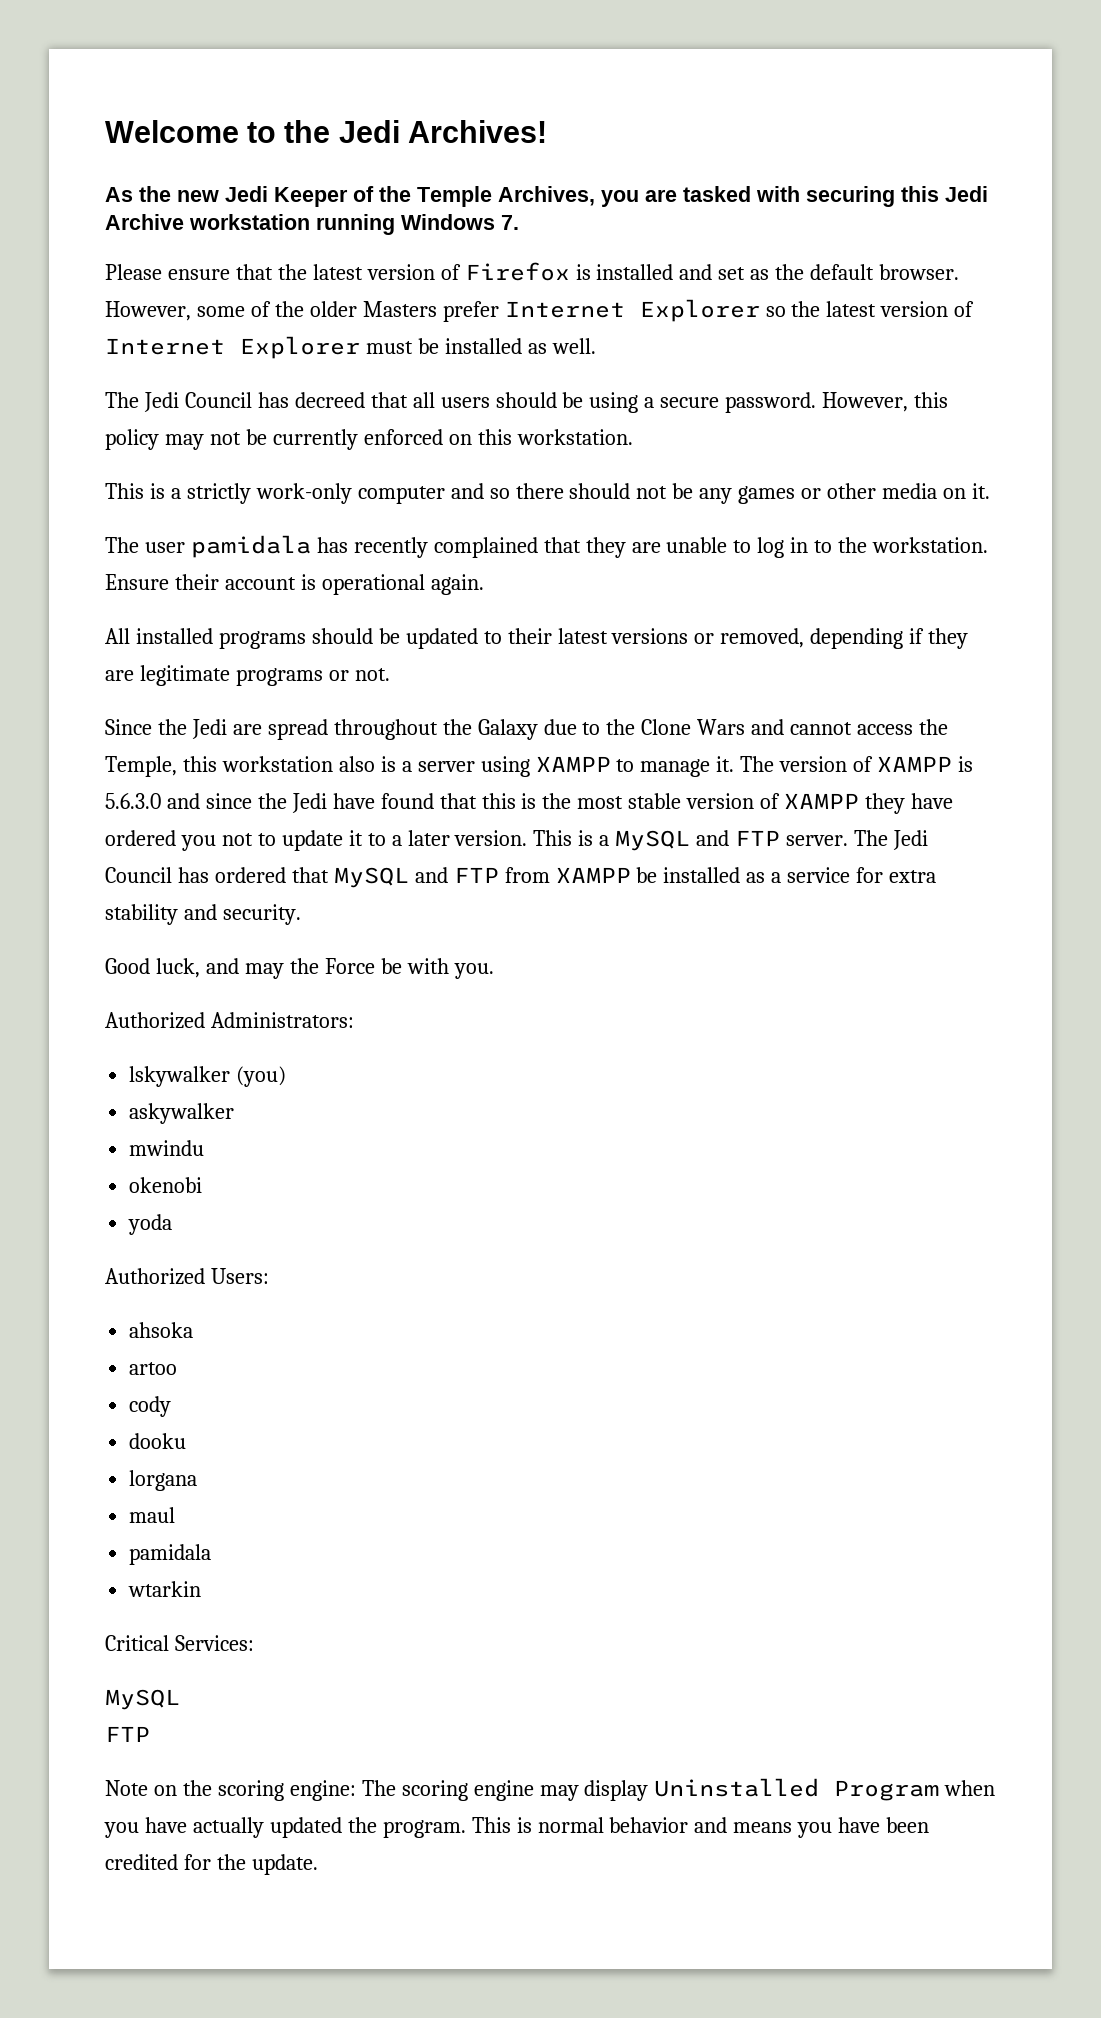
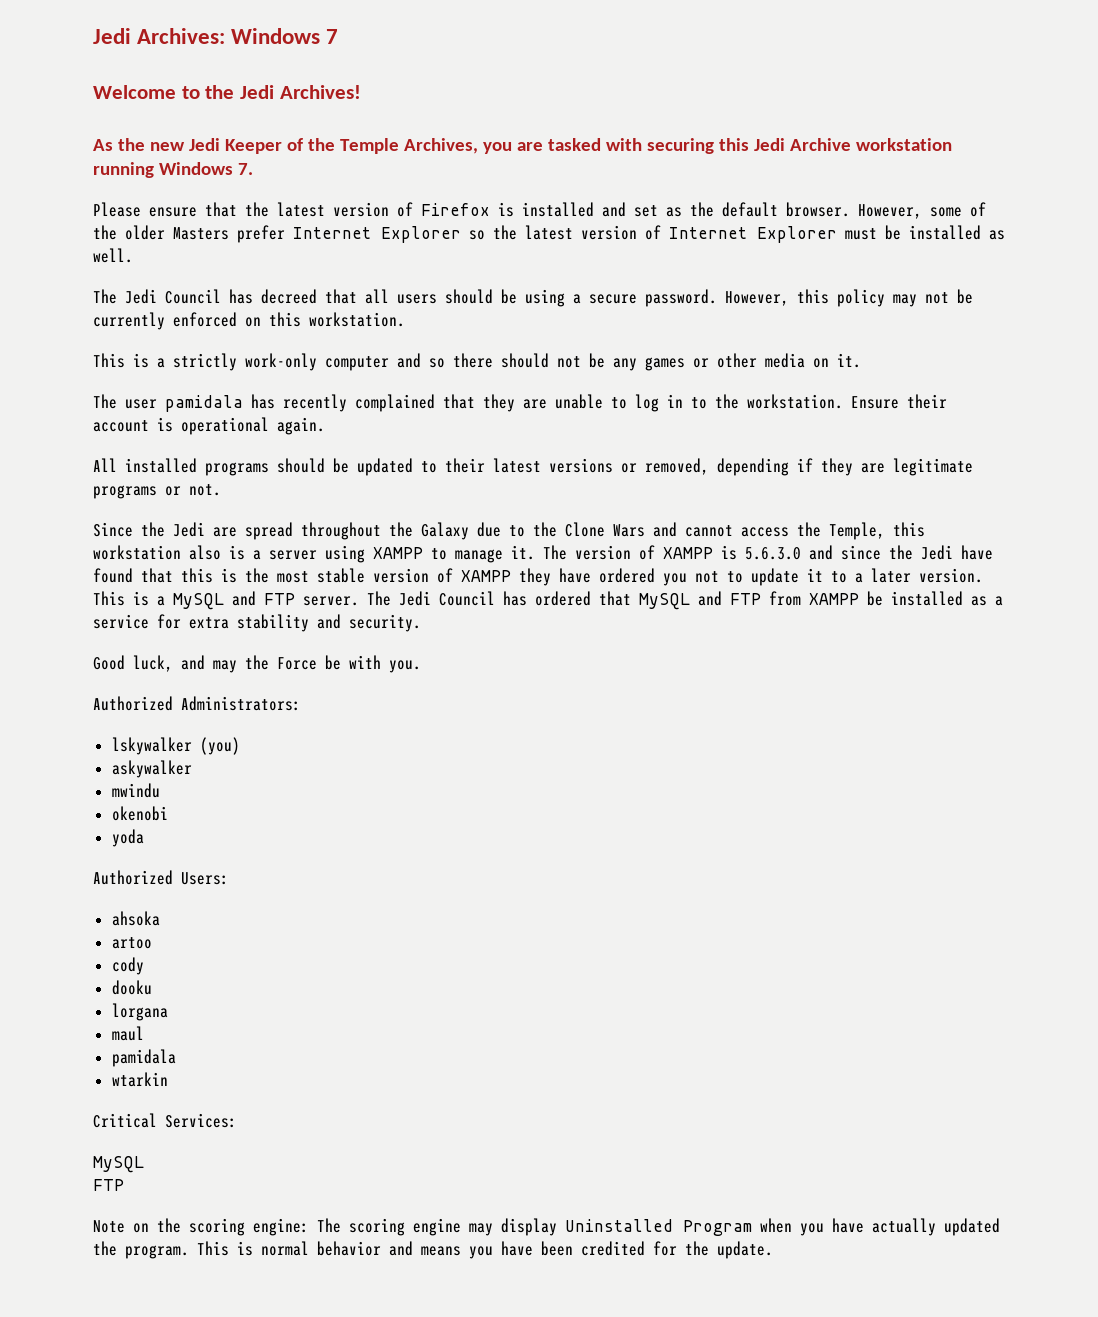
+ Jedi Archives: Windows 7

